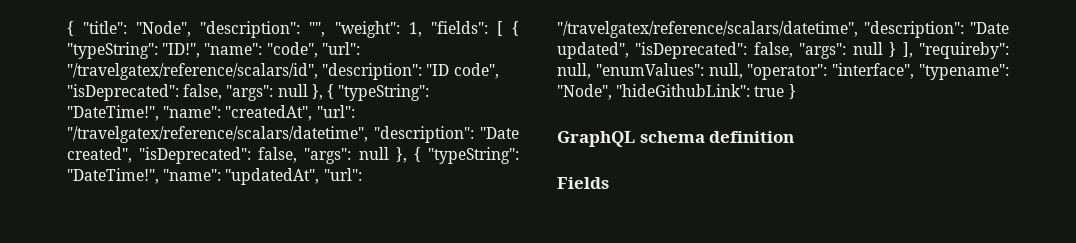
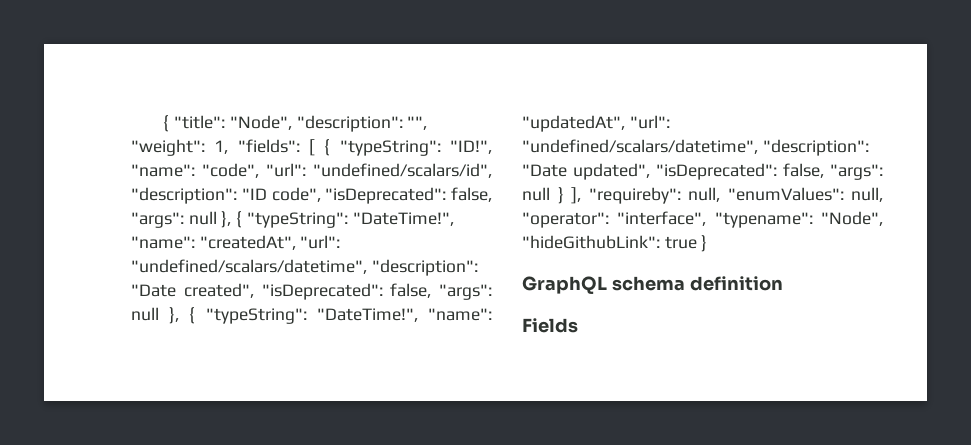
- "/travelgatex/reference/scalars/id", "description":
+ "undefined/scalars/id", "description":
- "createdAt", "url": "/travelgatex/reference/scalars/datetime", "description":
+ "createdAt", "url": "undefined/scalars/datetime", "description":
- "updatedAt", "url": "/travelgatex/reference/scalars/datetime", "description":
+ "updatedAt", "url": "undefined/scalars/datetime", "description":

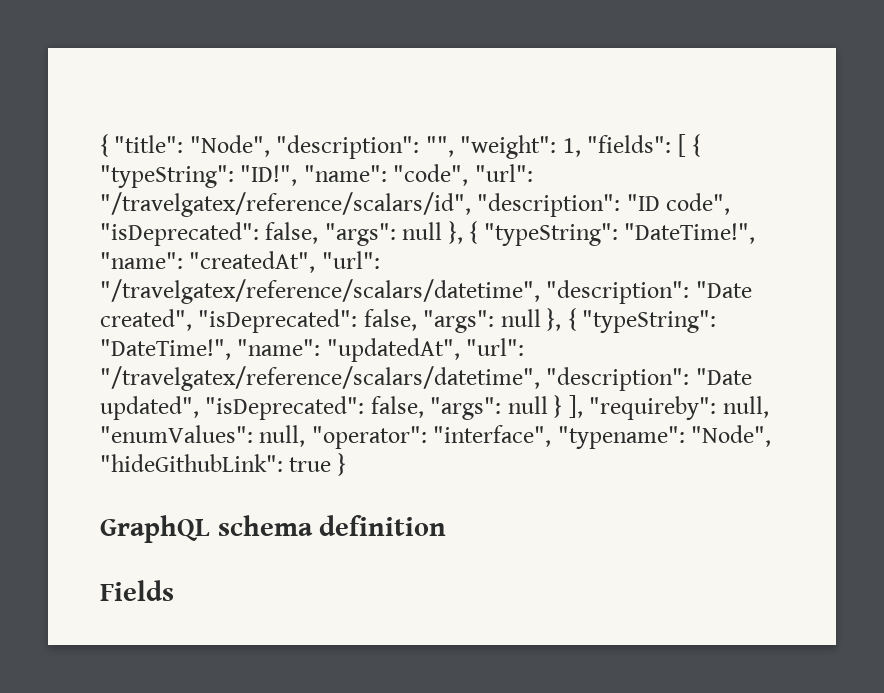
- "undefined/scalars/id", "description":
+ "/travelgatex/reference/scalars/id", "description":
- "createdAt", "url": "undefined/scalars/datetime", "description":
+ "createdAt", "url": "/travelgatex/reference/scalars/datetime", "description":
- "updatedAt", "url": "undefined/scalars/datetime", "description":
+ "updatedAt", "url": "/travelgatex/reference/scalars/datetime", "description":

